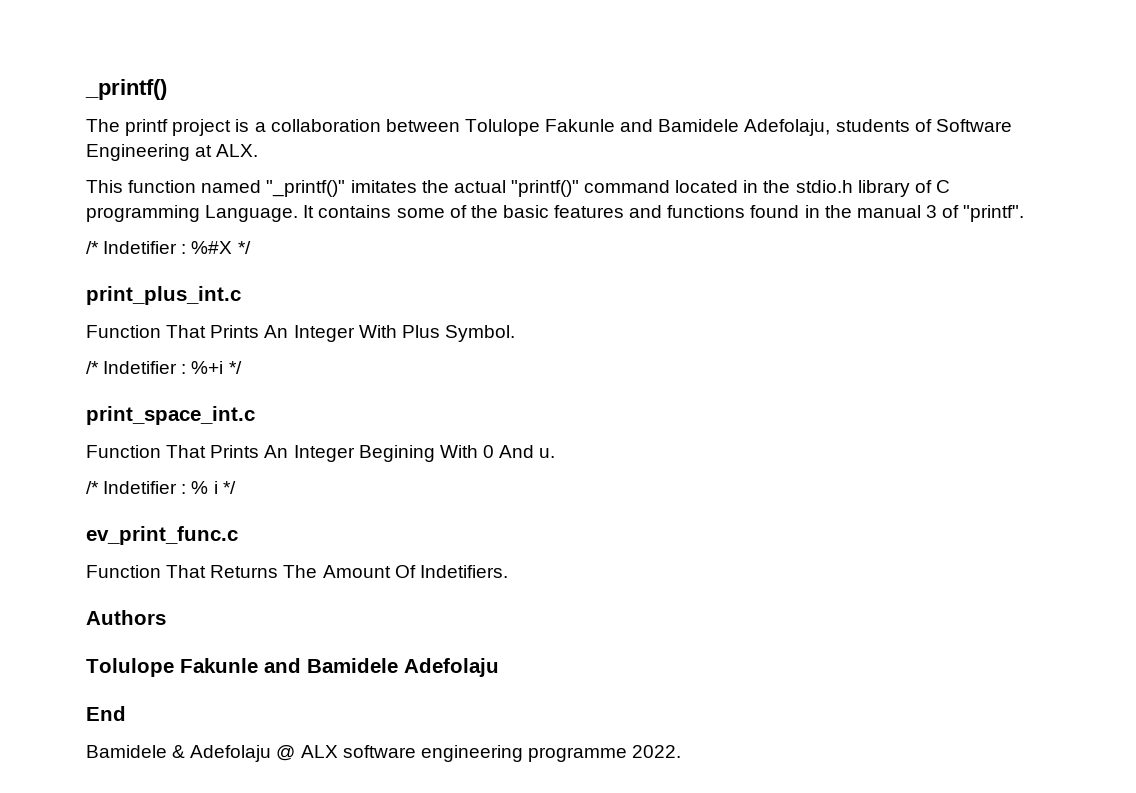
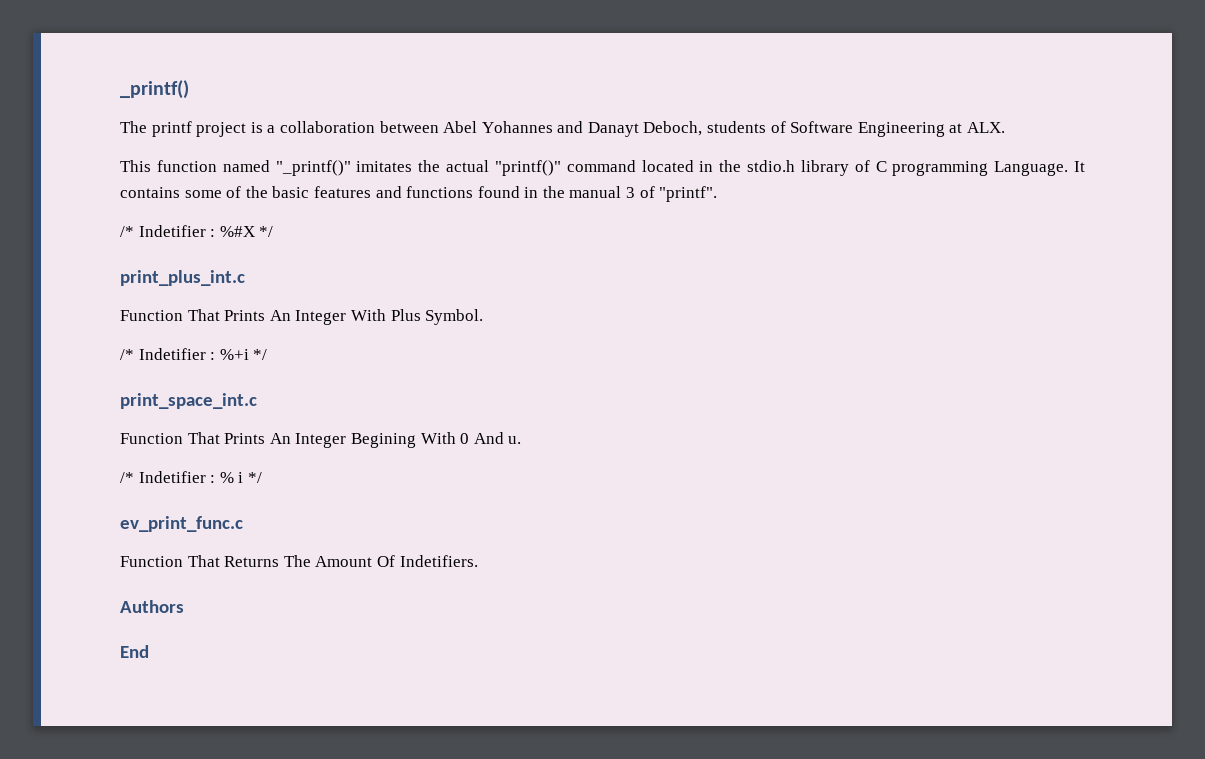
- The printf project is a collaboration between Tolulope Fakunle and Bamidele Adefolaju, students of Software Engineering at ALX.
+ The printf project is a collaboration between Abel Yohannes and Danayt Deboch, students of Software Engineering at ALX.
- Tolulope Fakunle and Bamidele Adefolaju
  End
- Bamidele & Adefolaju @ ALX software engineering programme 2022.

